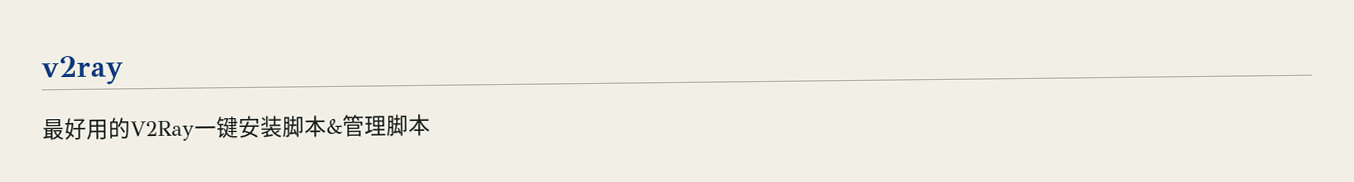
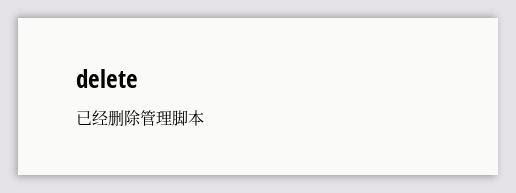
- v2ray
- 最好用的V2Ray一键安装脚本&管理脚本
+ delete
+ 已经删除管理脚本

